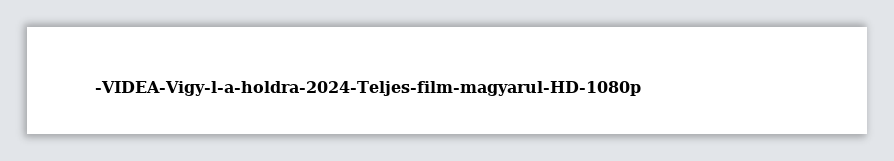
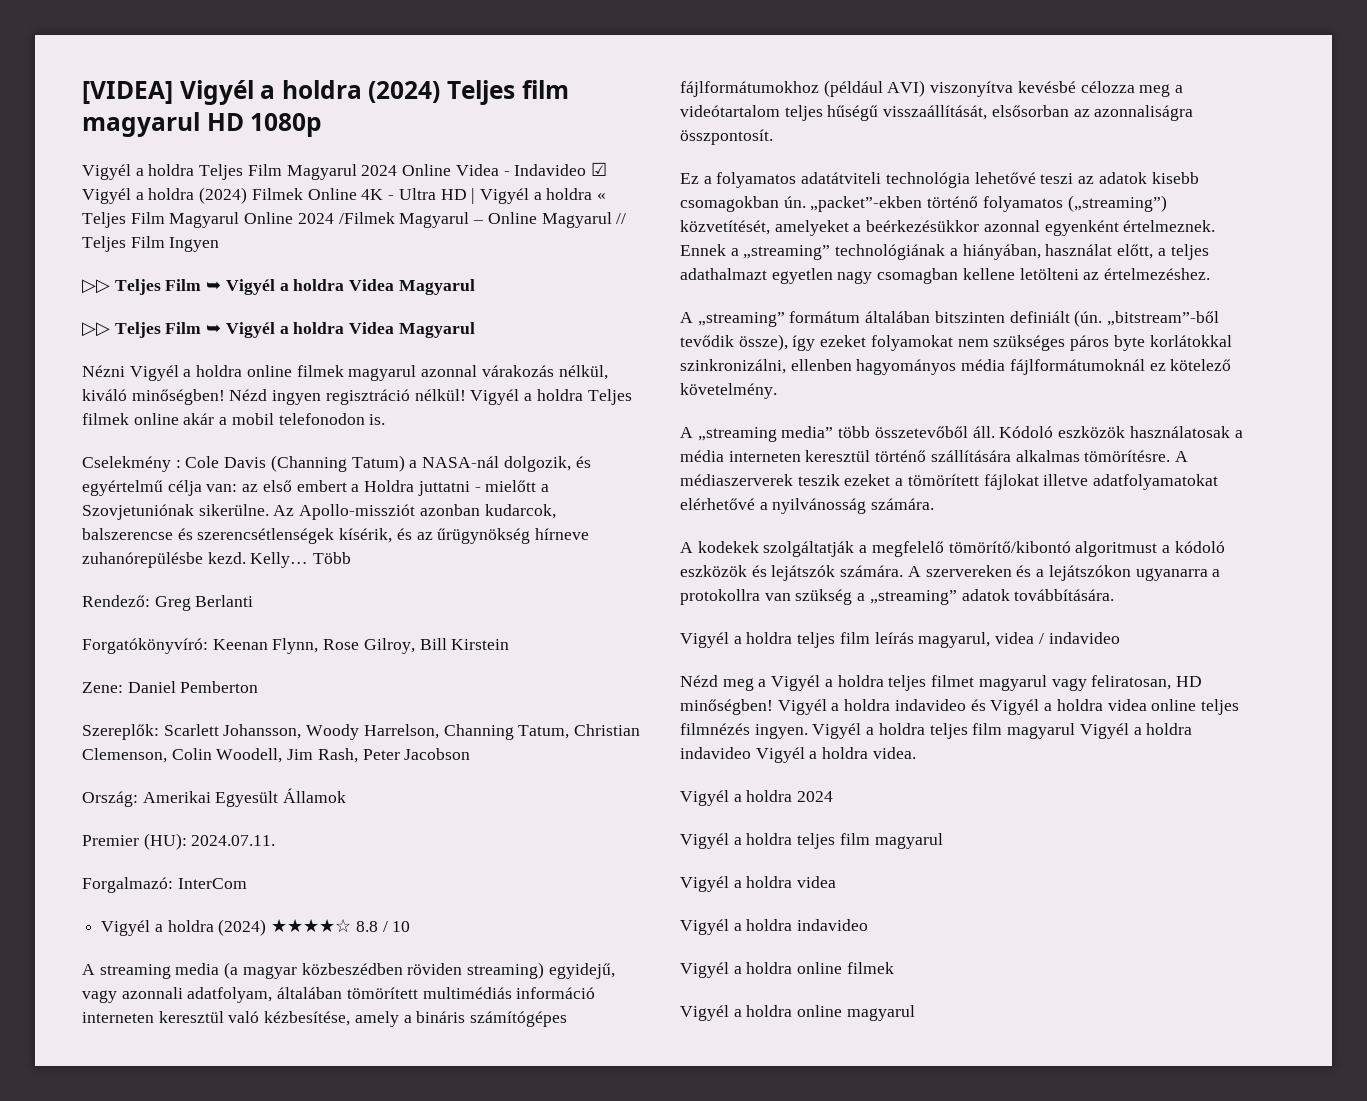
- -VIDEA-Vigy-l-a-holdra-2024-Teljes-film-magyarul-HD-1080p
+ [VIDEA] Vigyél a holdra (2024) Teljes film magyarul HD 1080p
+ Vigyél a holdra Teljes Film Magyarul 2024 Online Videa - Indavideo ☑ Vigyél a holdra (2024) Filmek Online 4K - Ultra HD | Vigyél a holdra « Teljes Film Magyarul Online 2024 /Filmek Magyarul – Online Magyarul // Teljes Film Ingyen
+ ▷▷ Teljes Film ➥ Vigyél a holdra Videa Magyarul
+ ▷▷ Teljes Film ➥ Vigyél a holdra Videa Magyarul
+ Nézni Vigyél a holdra online filmek magyarul azonnal várakozás nélkül, kiváló minőségben! Nézd ingyen regisztráció nélkül! Vigyél a holdra Teljes filmek online akár a mobil telefonodon is.
+ Cselekmény : Cole Davis (Channing Tatum) a NASA-nál dolgozik, és egyértelmű célja van: az első embert a Holdra juttatni - mielőtt a Szovjetuniónak sikerülne. Az Apollo-missziót azonban kudarcok, balszerencse és szerencsétlenségek kísérik, és az űrügynökség hírneve zuhanórepülésbe kezd. Kelly… Több
+ Rendező: Greg Berlanti
+ Forgatókönyvíró: Keenan Flynn, Rose Gilroy, Bill Kirstein
+ Zene: Daniel Pemberton
+ Szereplők: Scarlett Johansson, Woody Harrelson, Channing Tatum, Christian Clemenson, Colin Woodell, Jim Rash, Peter Jacobson
+ Ország: Amerikai Egyesült Államok
+ Premier (HU): 2024.07.11.
+ Forgalmazó: InterCom
+ Vigyél a holdra (2024) ★★★★☆ 8.8 / 10
+ A streaming media (a magyar közbeszédben röviden streaming) egyidejű, vagy azonnali adatfolyam, általában tömörített multimédiás információ interneten keresztül való kézbesítése, amely a bináris számítógépes fájlformátumokhoz (például AVI) viszonyítva kevésbé célozza meg a videótartalom teljes hűségű visszaállítását, elsősorban az azonnaliságra összpontosít.
+ Ez a folyamatos adatátviteli technológia lehetővé teszi az adatok kisebb csomagokban ún. „packet”-ekben történő folyamatos („streaming”) közvetítését, amelyeket a beérkezésükkor azonnal egyenként értelmeznek. Ennek a „streaming” technológiának a hiányában, használat előtt, a teljes adathalmazt egyetlen nagy csomagban kellene letölteni az értelmezéshez.
+ A „streaming” formátum általában bitszinten definiált (ún. „bitstream”-ből tevődik össze), így ezeket folyamokat nem szükséges páros byte korlátokkal szinkronizálni, ellenben hagyományos média fájlformátumoknál ez kötelező követelmény.
+ A „streaming media” több összetevőből áll. Kódoló eszközök használatosak a média interneten keresztül történő szállítására alkalmas tömörítésre. A médiaszerverek teszik ezeket a tömörített fájlokat illetve adatfolyamatokat elérhetővé a nyilvánosság számára.
+ A kodekek szolgáltatják a megfelelő tömörítő/kibontó algoritmust a kódoló eszközök és lejátszók számára. A szervereken és a lejátszókon ugyanarra a protokollra van szükség a „streaming” adatok továbbítására.
+ Vigyél a holdra teljes film leírás magyarul, videa / indavideo
+ Nézd meg a Vigyél a holdra teljes filmet magyarul vagy feliratosan, HD minőségben! Vigyél a holdra indavideo és Vigyél a holdra videa online teljes filmnézés ingyen. Vigyél a holdra teljes film magyarul Vigyél a holdra indavideo Vigyél a holdra videa.
+ Vigyél a holdra 2024
+ Vigyél a holdra teljes film magyarul
+ Vigyél a holdra videa
+ Vigyél a holdra indavideo
+ Vigyél a holdra online filmek
+ Vigyél a holdra online magyarul

